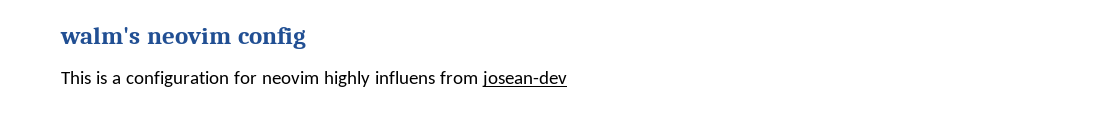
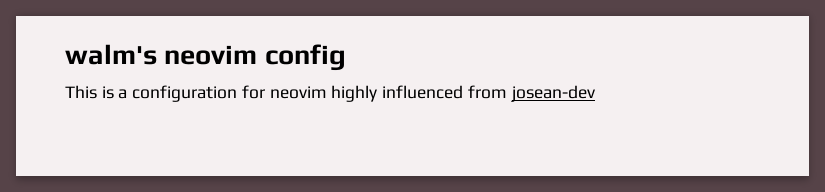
- This is a configuration for neovim highly influens from josean-dev
+ This is a configuration for neovim highly influenced from josean-dev

